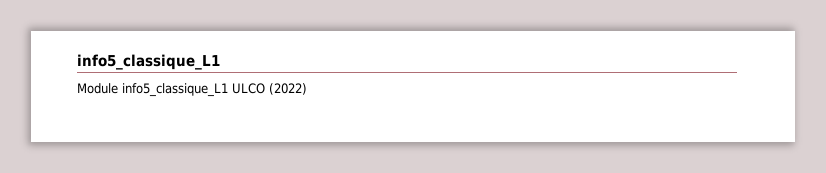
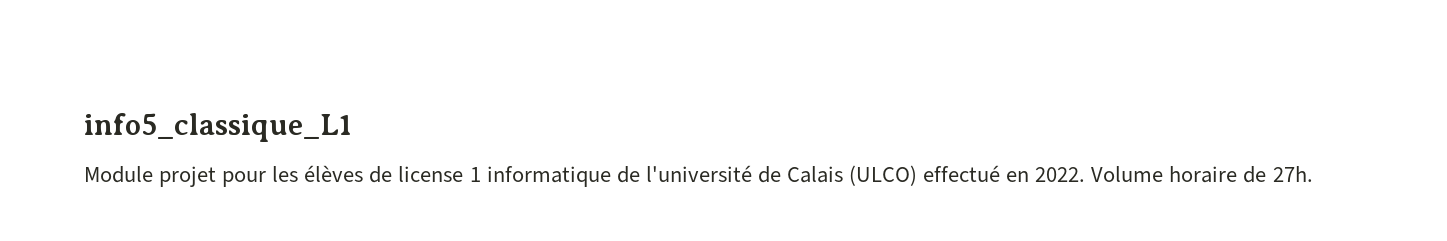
- Module info5_classique_L1 ULCO (2022)
+ Module projet pour les élèves de license 1 informatique de l'université de Calais (ULCO) effectué en 2022. Volume horaire de 27h.

